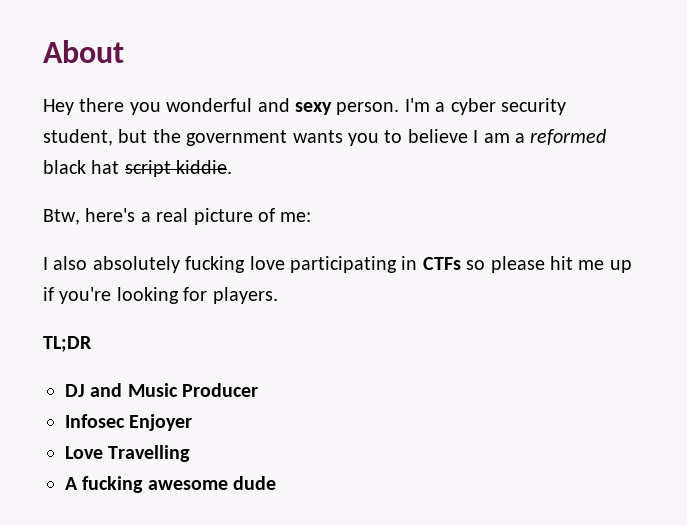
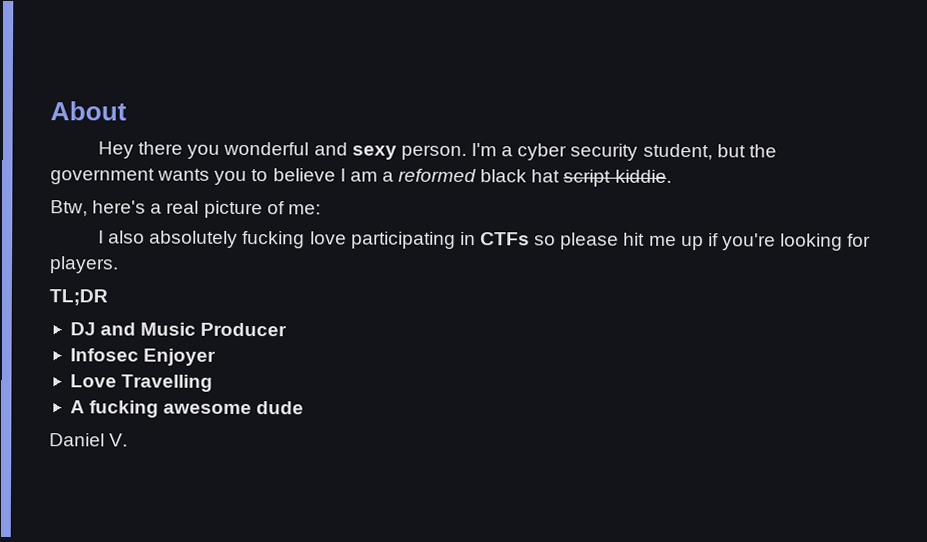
+ Daniel V.

